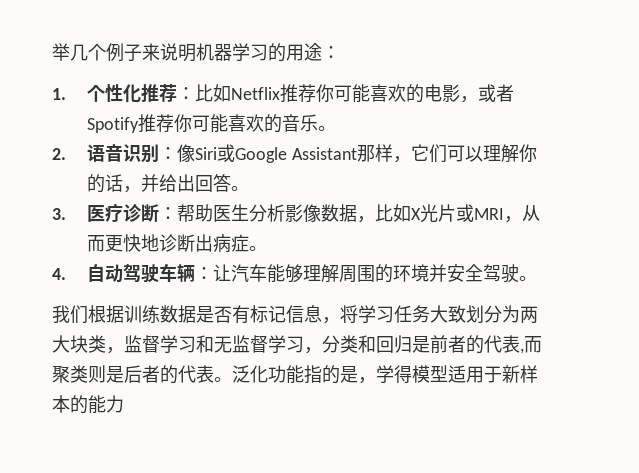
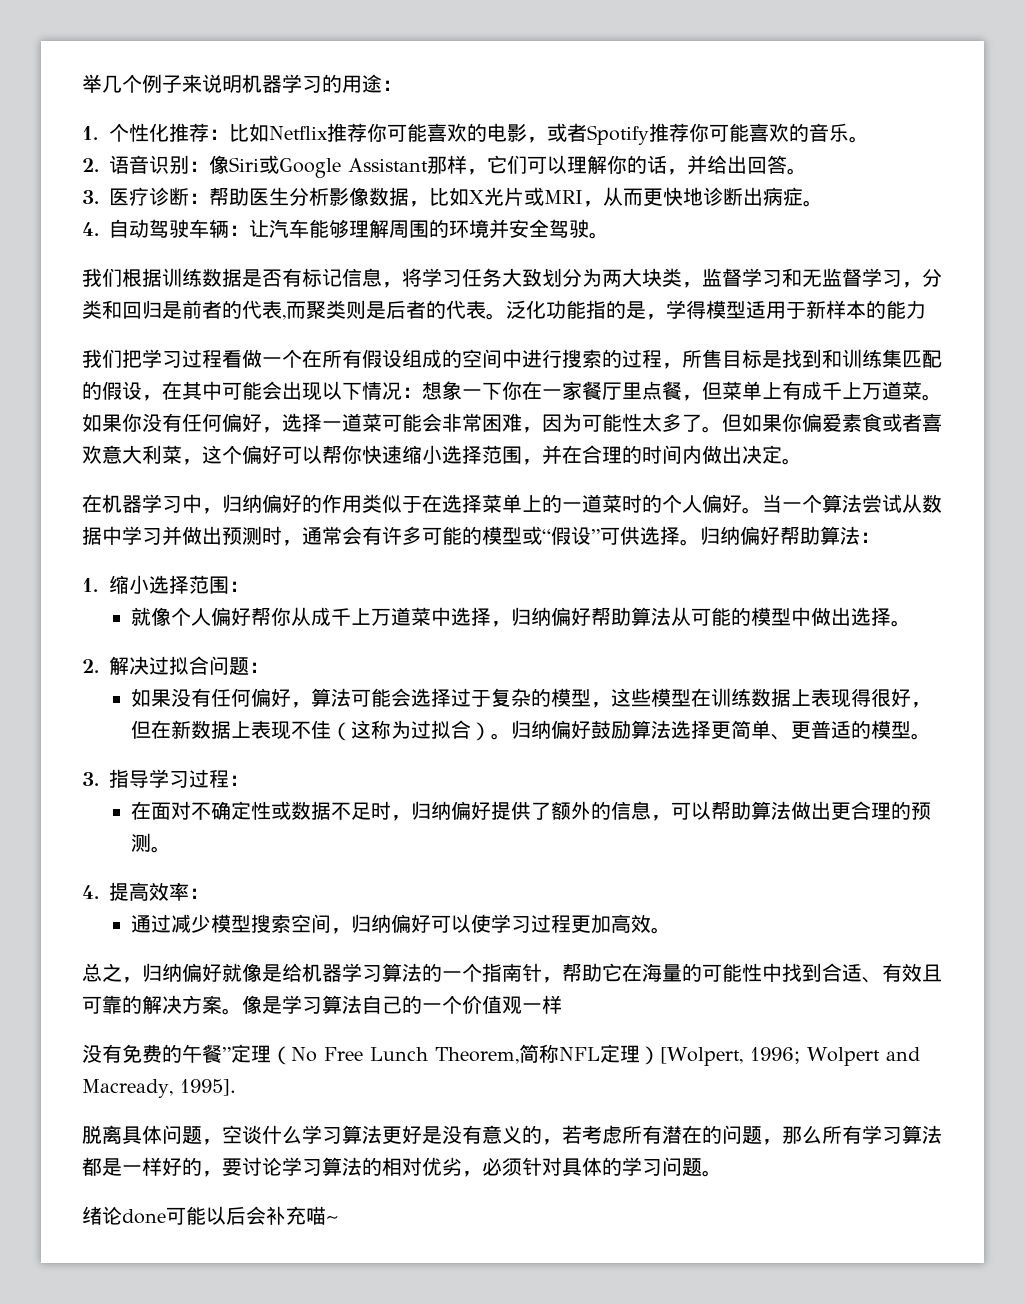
+ 我们把学习过程看做一个在所有假设组成的空间中进行搜索的过程，所售目标是找到和训练集匹配的假设，在其中可能会出现以下情况：想象一下你在一家餐厅里点餐，但菜单上有成千上万道菜。如果你没有任何偏好，选择一道菜可能会非常困难，因为可能性太多了。但如果你偏爱素食或者喜欢意大利菜，这个偏好可以帮你快速缩小选择范围，并在合理的时间内做出决定。
+ 在机器学习中，归纳偏好的作用类似于在选择菜单上的一道菜时的个人偏好。当一个算法尝试从数据中学习并做出预测时，通常会有许多可能的模型或“假设”可供选择。归纳偏好帮助算法：
+ 1.缩小选择范围：
+ 就像个人偏好帮你从成千上万道菜中选择，归纳偏好帮助算法从可能的模型中做出选择。
+ 2.解决过拟合问题：
+ 如果没有任何偏好，算法可能会选择过于复杂的模型，这些模型在训练数据上表现得很好，但在新数据上表现不佳（这称为过拟合）。归纳偏好鼓励算法选择更简单、更普适的模型。
+ 3.指导学习过程：
+ 在面对不确定性或数据不足时，归纳偏好提供了额外的信息，可以帮助算法做出更合理的预测。
+ 4.提高效率：
+ 通过减少模型搜索空间，归纳偏好可以使学习过程更加高效。
+ 总之，归纳偏好就像是给机器学习算法的一个指南针，帮助它在海量的可能性中找到合适、有效且可靠的解决方案。像是学习算法自己的一个价值观一样
+ 没有免费的午餐”定理（No Free Lunch Theorem,简称NFL定理）[Wolpert, 1996; Wolpert and Macready, 1995].
+ 脱离具体问题，空谈什么学习算法更好是没有意义的，若考虑所有潜在的问题，那么所有学习算法都是一样好的，要讨论学习算法的相对优劣，必须针对具体的学习问题。
+ 绪论done可能以后会补充喵~

